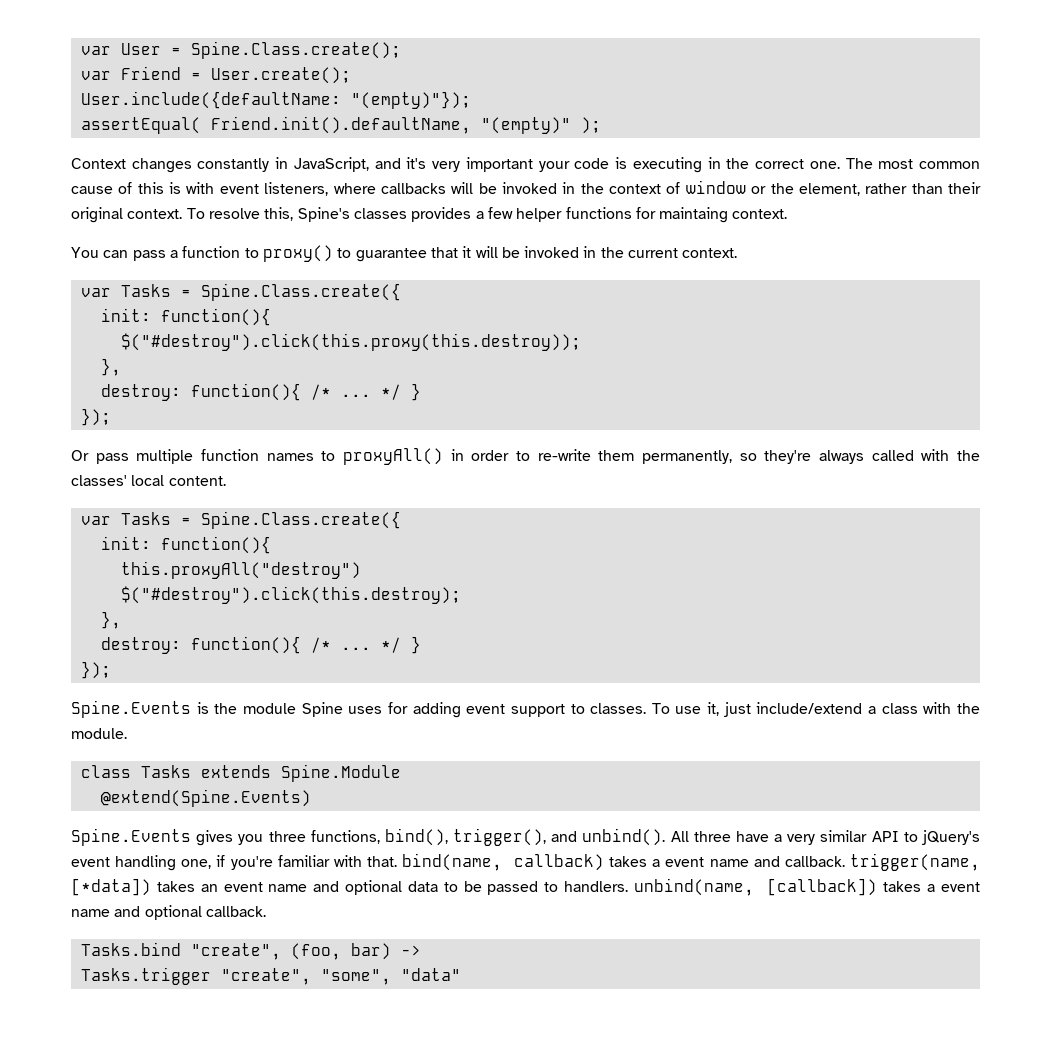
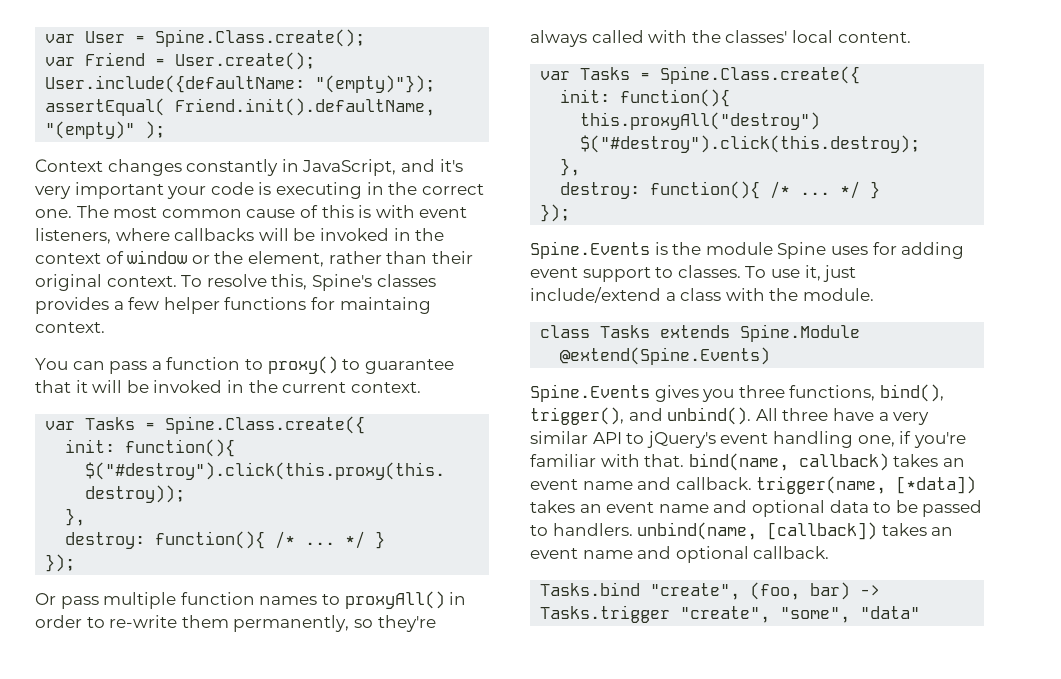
- All three have a very similar API to jQuery's event handling one, if you're familiar with that. bind(name, callback) takes a event name and callback. trigger(name, [*data]) takes an event name and optional data to be passed to handlers. unbind(name, [callback]) takes a event name and optional callback.
+ All three have a very similar API to jQuery's event handling one, if you're familiar with that. bind(name, callback) takes an event name and callback. trigger(name, [*data]) takes an event name and optional data to be passed to handlers. unbind(name, [callback]) takes an event name and optional callback.

